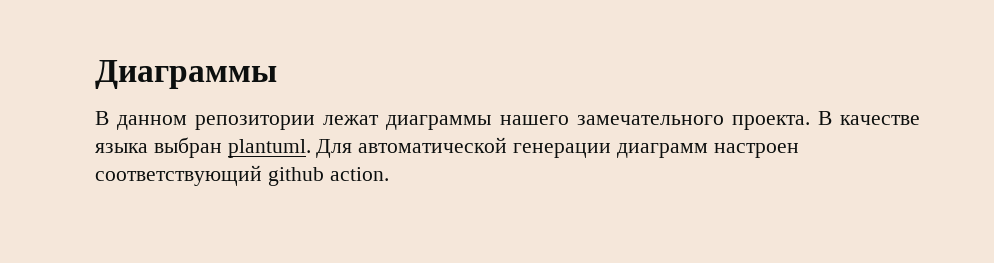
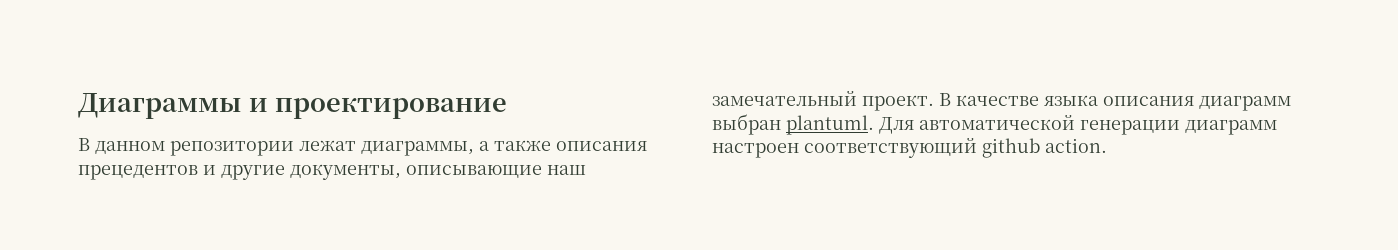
- Диаграммы
+ Диаграммы и проектирование
- В данном репозитории лежат диаграммы нашего замечательного проекта.
+ В данном репозитории лежат диаграммы, а также описания прецедентов и другие документы, описывающие наш замечательный проект.
- В качестве языка выбран plantuml.
+ В качестве языка описания диаграмм выбран plantuml.

